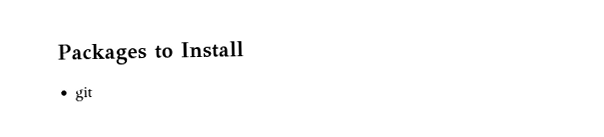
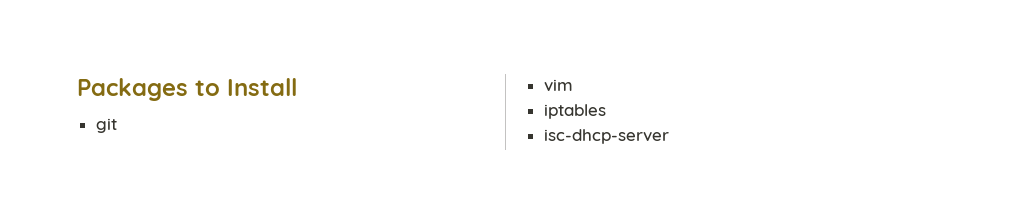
+ vim
+ iptables
+ isc-dhcp-server

